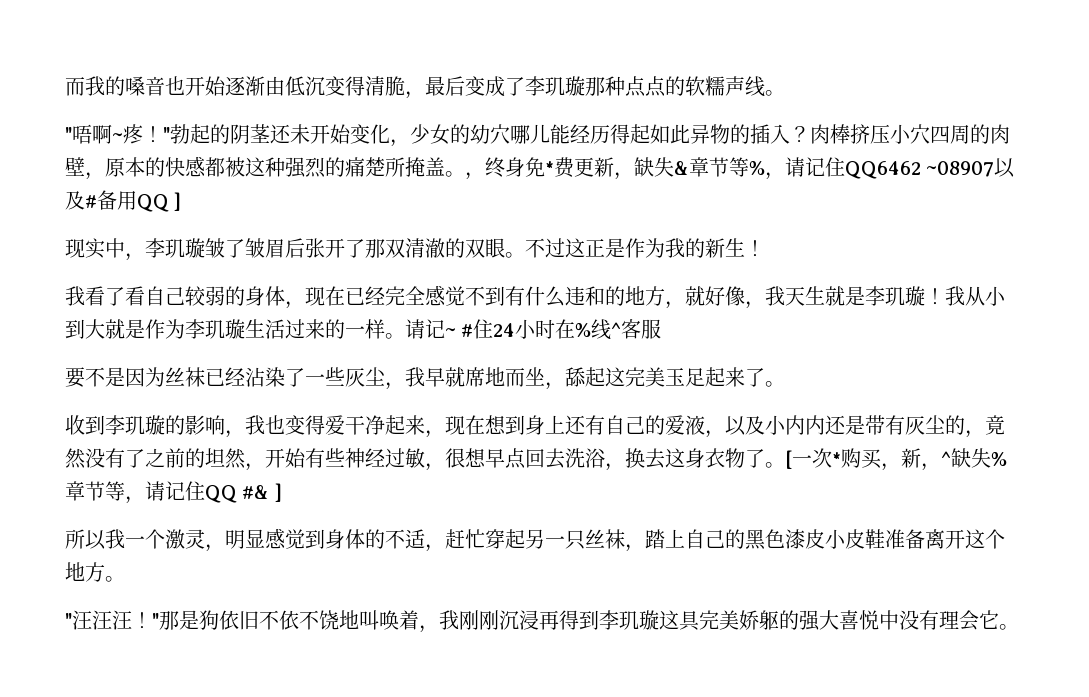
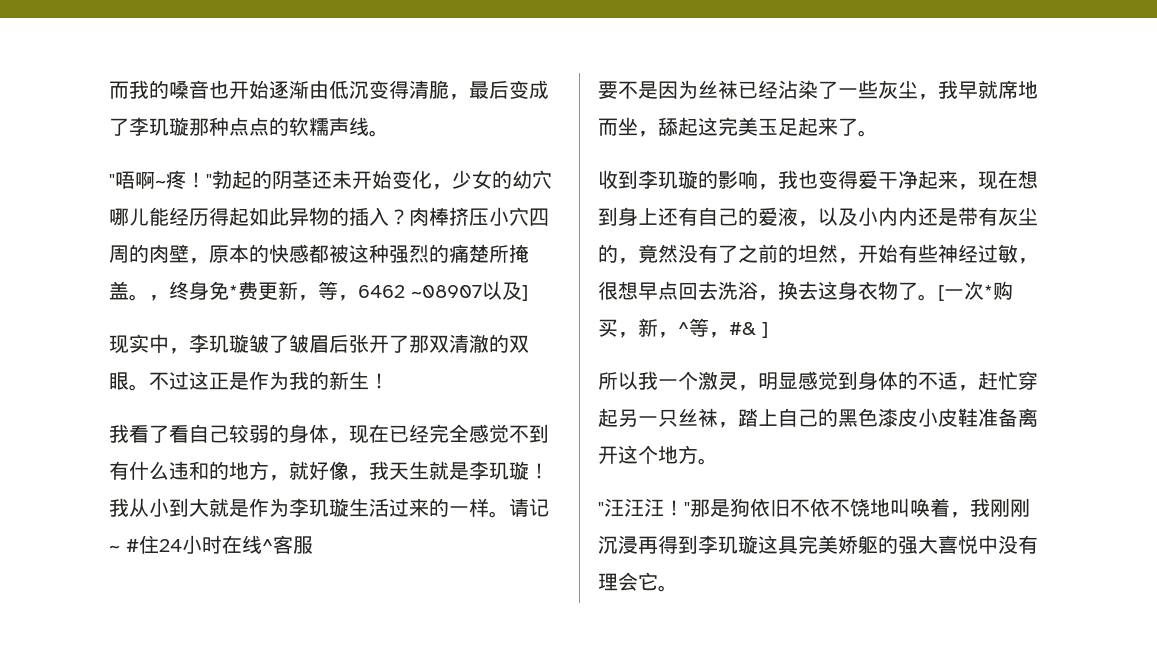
- ，终身免*费更新，缺失&章节等%，请记住QQ6462 ~08907以及#备用QQ ]
+ ，终身免*费更新，等，6462 ~08907以及]
- 请记~ #住24小时在%线^客服
+ 请记~ #住24小时在线^客服
- [一次*购买，新，^缺失%章节等，请记住QQ #& ]
+ [一次*购买，新，^等，#& ]

